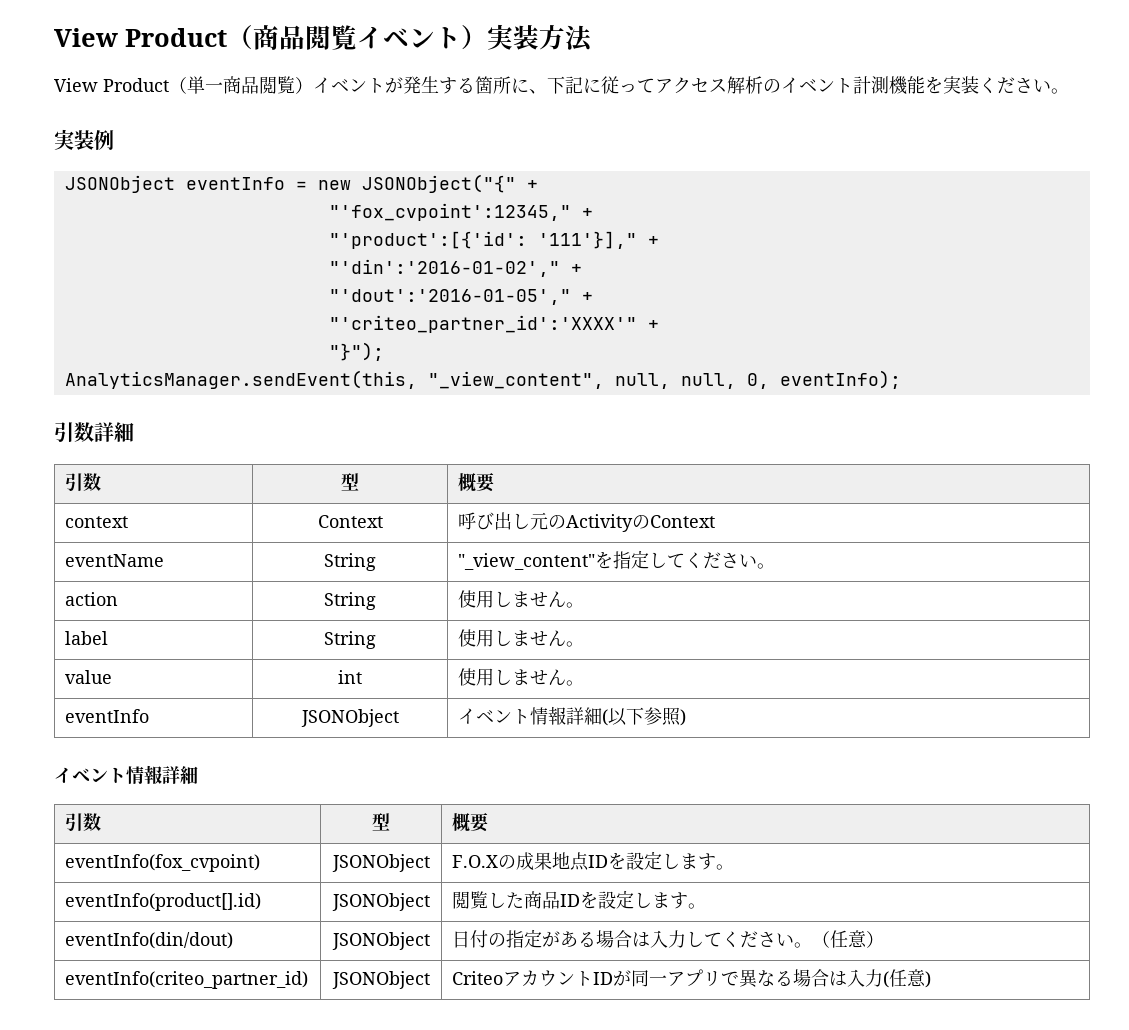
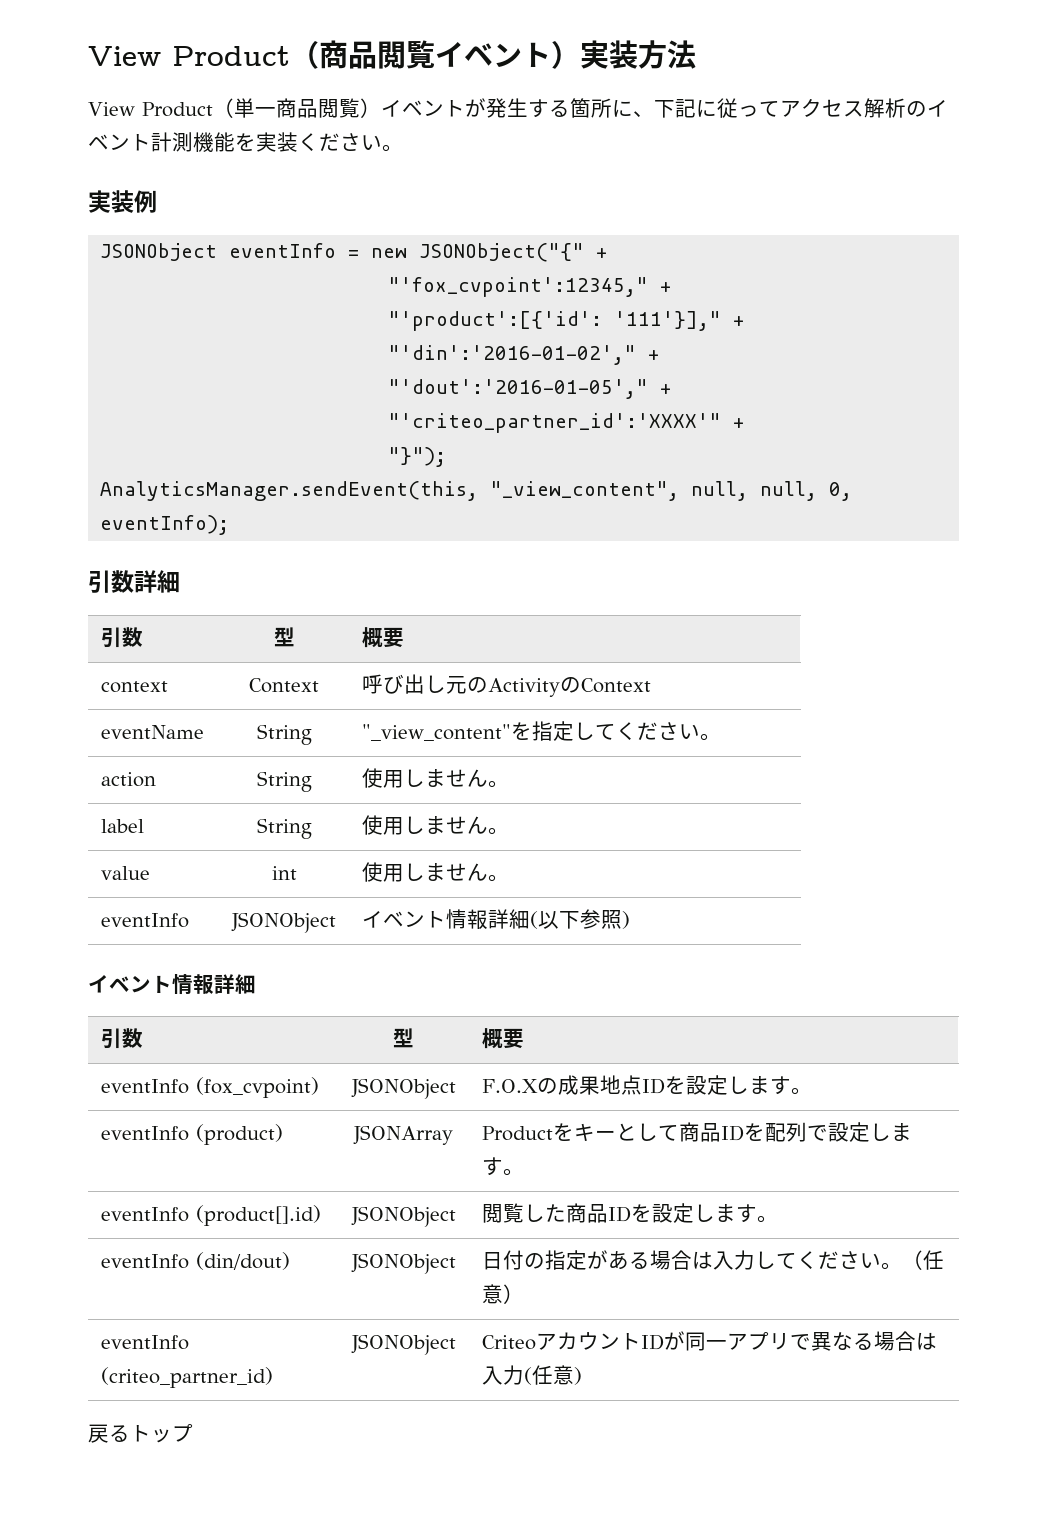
- eventInfo(fox_cvpoint) | JSONObject | F.O.Xの成果地点IDを設定します。
+ eventInfo (fox_cvpoint) | JSONObject | F.O.Xの成果地点IDを設定します。
- eventInfo(product[].id) | JSONObject | 閲覧した商品IDを設定します。
+ eventInfo (product) | JSONArray | Productをキーとして商品IDを配列で設定します。
+ eventInfo (product[].id) | JSONObject | 閲覧した商品IDを設定します。
- eventInfo(din/dout) | JSONObject | ⽇付の指定がある場合は⼊⼒してください。（任意）
+ eventInfo (din/dout) | JSONObject | ⽇付の指定がある場合は⼊⼒してください。（任意）
- eventInfo(criteo_partner_id) | JSONObject | CriteoアカウントIDが同⼀アプリで異なる場合は⼊⼒(任意)
+ eventInfo (criteo_partner_id) | JSONObject | CriteoアカウントIDが同⼀アプリで異なる場合は⼊⼒(任意)
+ 戻るトップ

